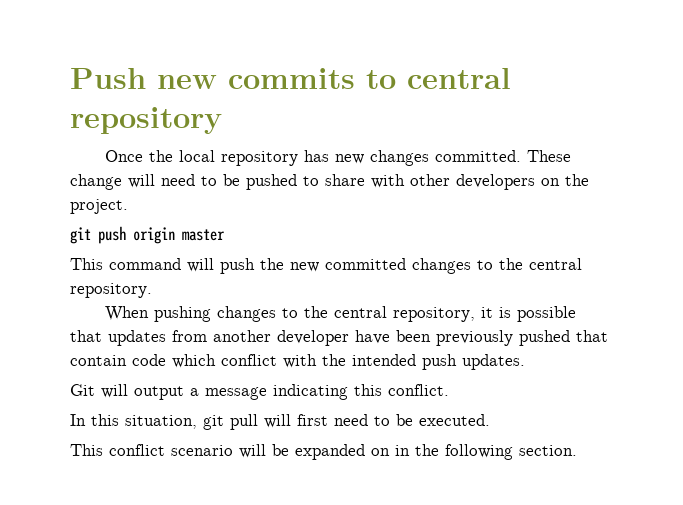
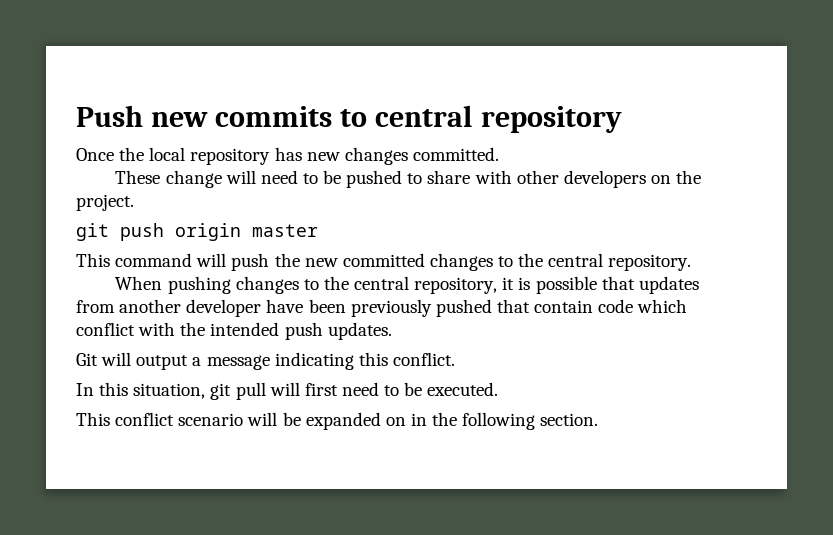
- Once the local repository has new changes committed. These change will need to be pushed to share with other developers on the project.
+ Once the local repository has new changes committed.
+ These change will need to be pushed to share with other developers on the project.

